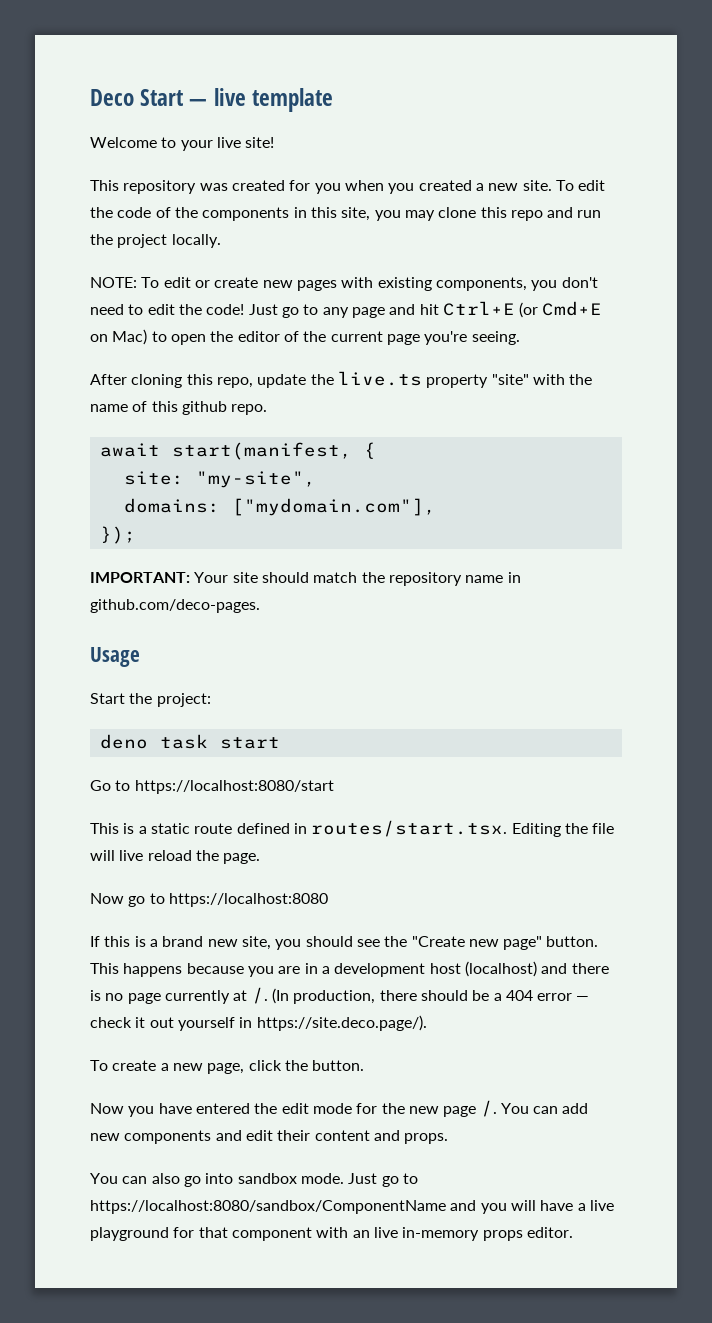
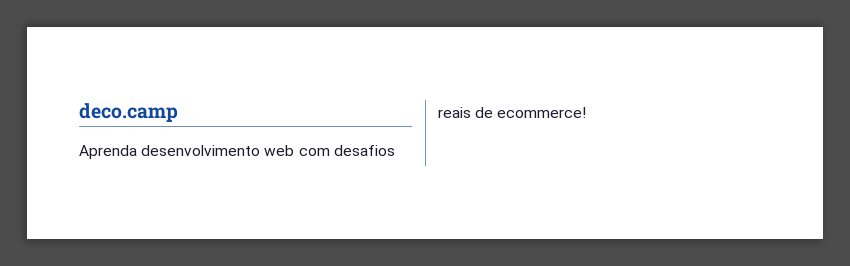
- Deco Start — live template
- Welcome to your live site!
- This repository was created for you when you created a new site. To edit the code of the components in this site, you may clone this repo and run the project locally.
- NOTE: To edit or create new pages with existing components, you don't need to edit the code! Just go to any page and hit Ctrl+E (or Cmd+E on Mac) to open the editor of the current page you're seeing.
- After cloning this repo, update the live.ts property "site" with the name of this github repo.
- await start(manifest, {
- site: "my-site",
- domains: ["mydomain.com"],
- });
- IMPORTANT: Your site should match the repository name in github.com/deco-pages.
- Usage
- Start the project:
- deno task start
- Go to https://localhost:8080/start
- This is a static route defined in routes/start.tsx. Editing the file will live reload the page.
- Now go to https://localhost:8080
- If this is a brand new site, you should see the "Create new page" button. This happens because you are in a development host (localhost) and there is no page currently at /. (In production, there should be a 404 error — check it out yourself in https://site.deco.page/).
- To create a new page, click the button.
- Now you have entered the edit mode for the new page /. You can add new components and edit their content and props.
- You can also go into sandbox mode. Just go to https://localhost:8080/sandbox/ComponentName and you will have a live playground for that component with an live in-memory props editor.
+ deco.camp
+ Aprenda desenvolvimento web com desafios reais de ecommerce!

